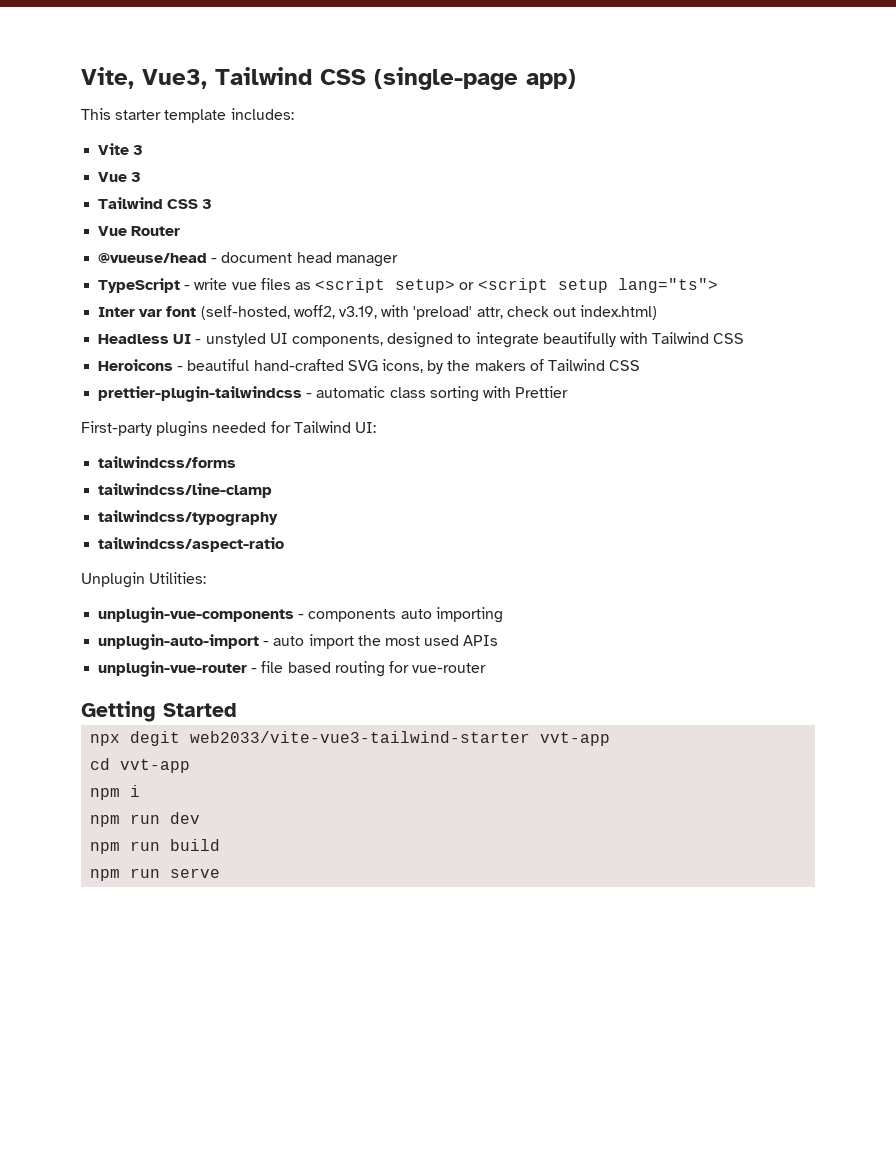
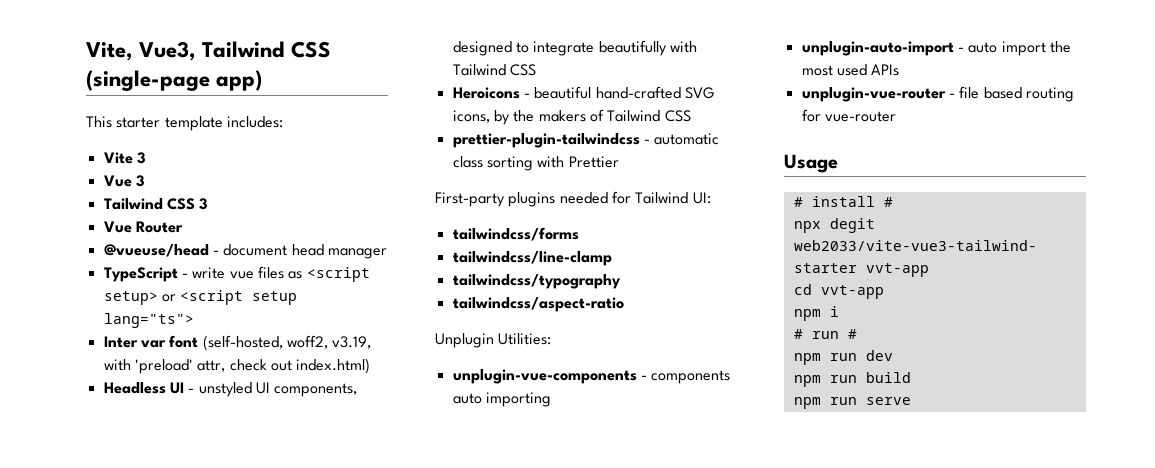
- Getting Started
+ Usage
+ # install #
+ # run #

